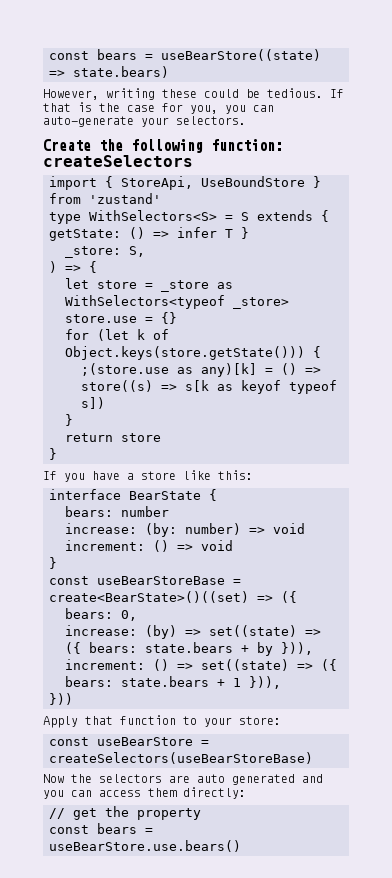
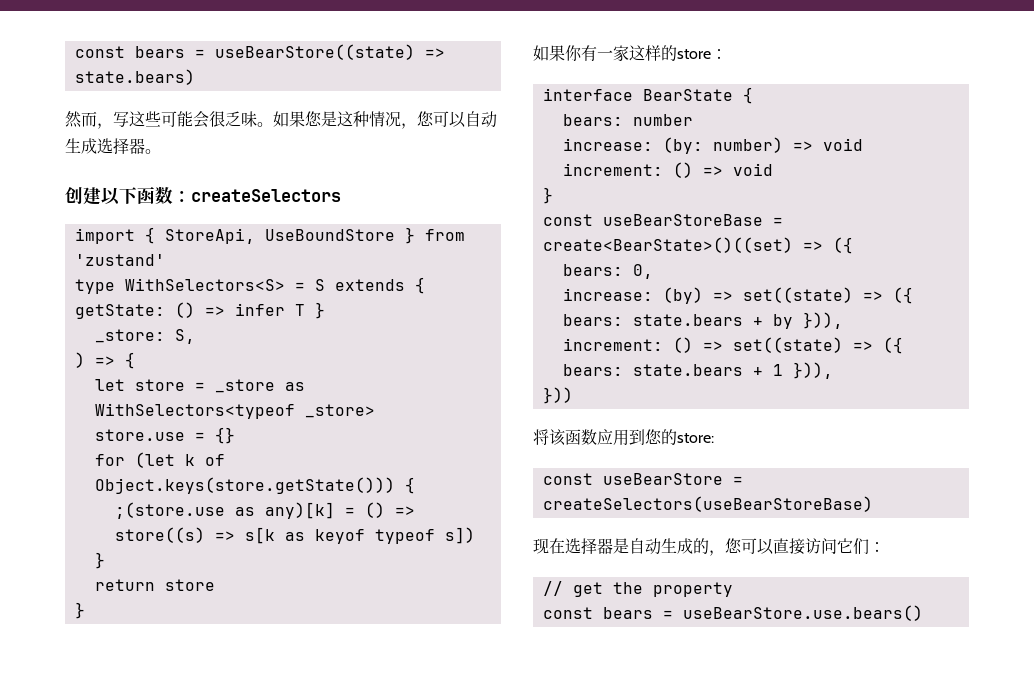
- However, writing these could be tedious. If that is the case for you, you can auto-generate your selectors.
- Create the following function: createSelectors
+ 然而，写这些可能会很乏味。如果您是这种情况，您可以自动生成选择器。
+ 创建以下函数：createSelectors
- If you have a store like this:
+ 如果你有一家这样的store：
- Apply that function to your store:
+ 将该函数应用到您的store:
- Now the selectors are auto generated and you can access them directly:
+ 现在选择器是自动生成的，您可以直接访问它们：

